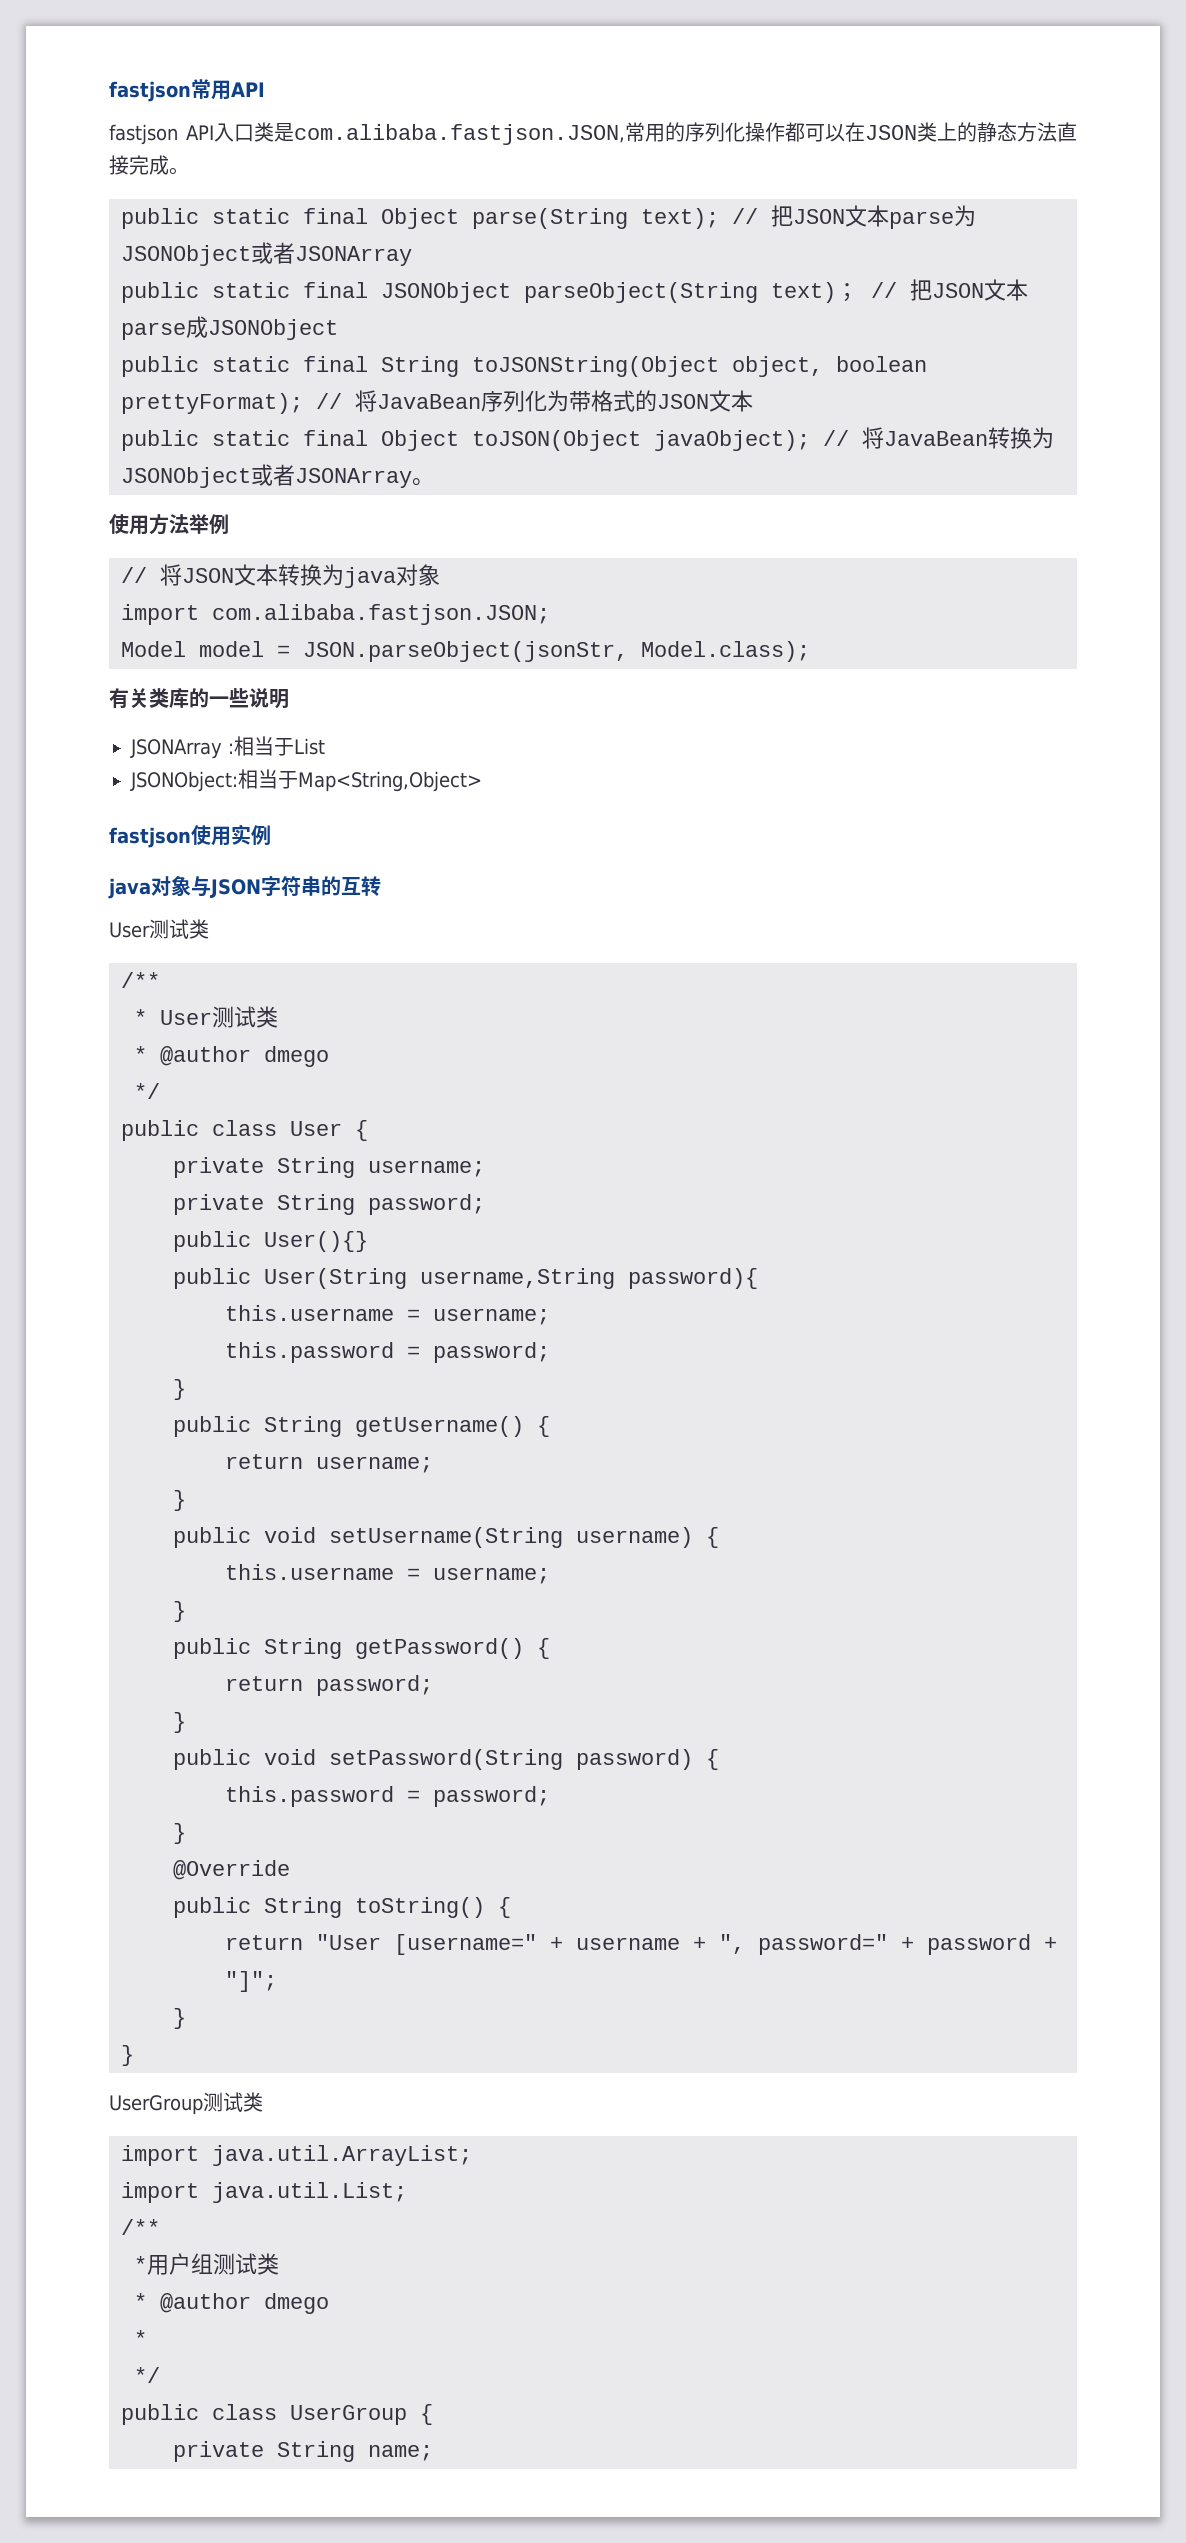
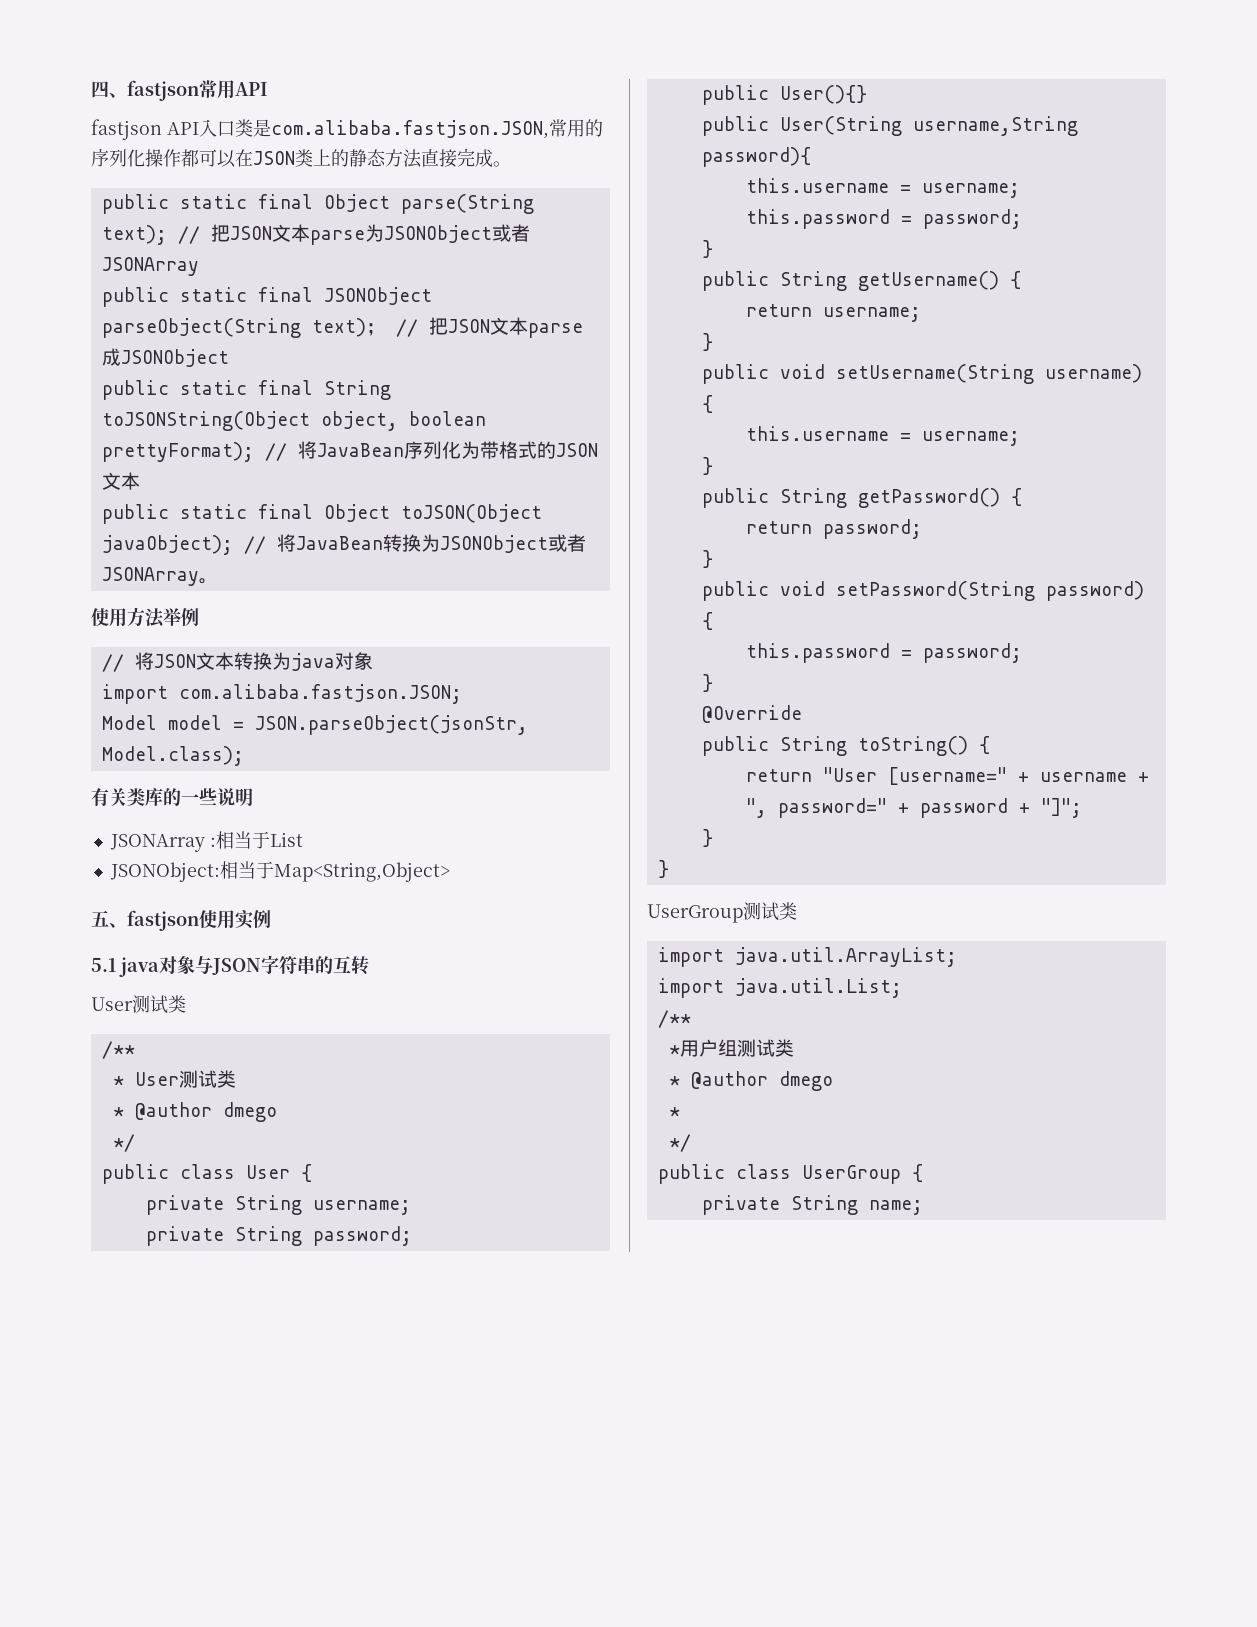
- fastjson常用API
+ 四、fastjson常用API
- fastjson使用实例
+ 五、fastjson使用实例
- java对象与JSON字符串的互转
+ 5.1 java对象与JSON字符串的互转

